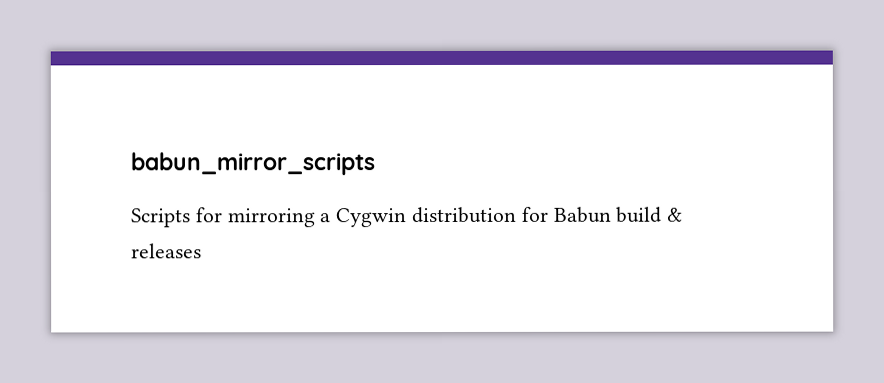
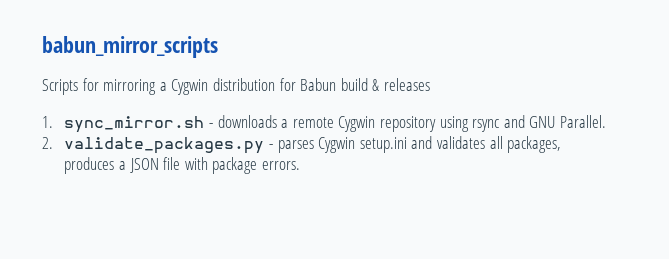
+ 1. sync_mirror.sh - downloads a remote Cygwin repository using rsync and GNU Parallel.
+ 2. validate_packages.py - parses Cygwin setup.ini and validates all packages, produces a JSON file with package errors.

